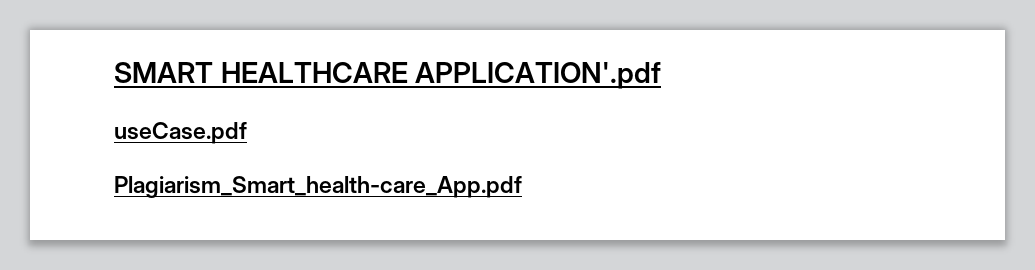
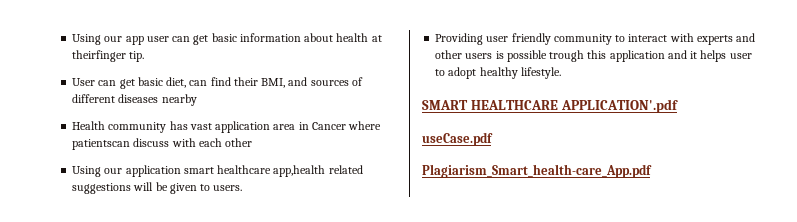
+ Using our app user can get basic information about health at theirfinger tip.
+ User can get basic diet, can find their BMI, and sources of different diseases nearby
+ Health community has vast application area in Cancer where patientscan discuss with each other
+ Using our application smart healthcare app,health related suggestions will be given to users.
+ Providing user friendly community to interact with experts and other users is possible trough this application and it helps user to adopt healthy lifestyle.

